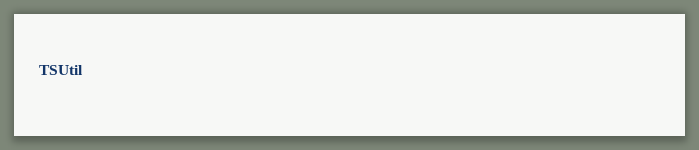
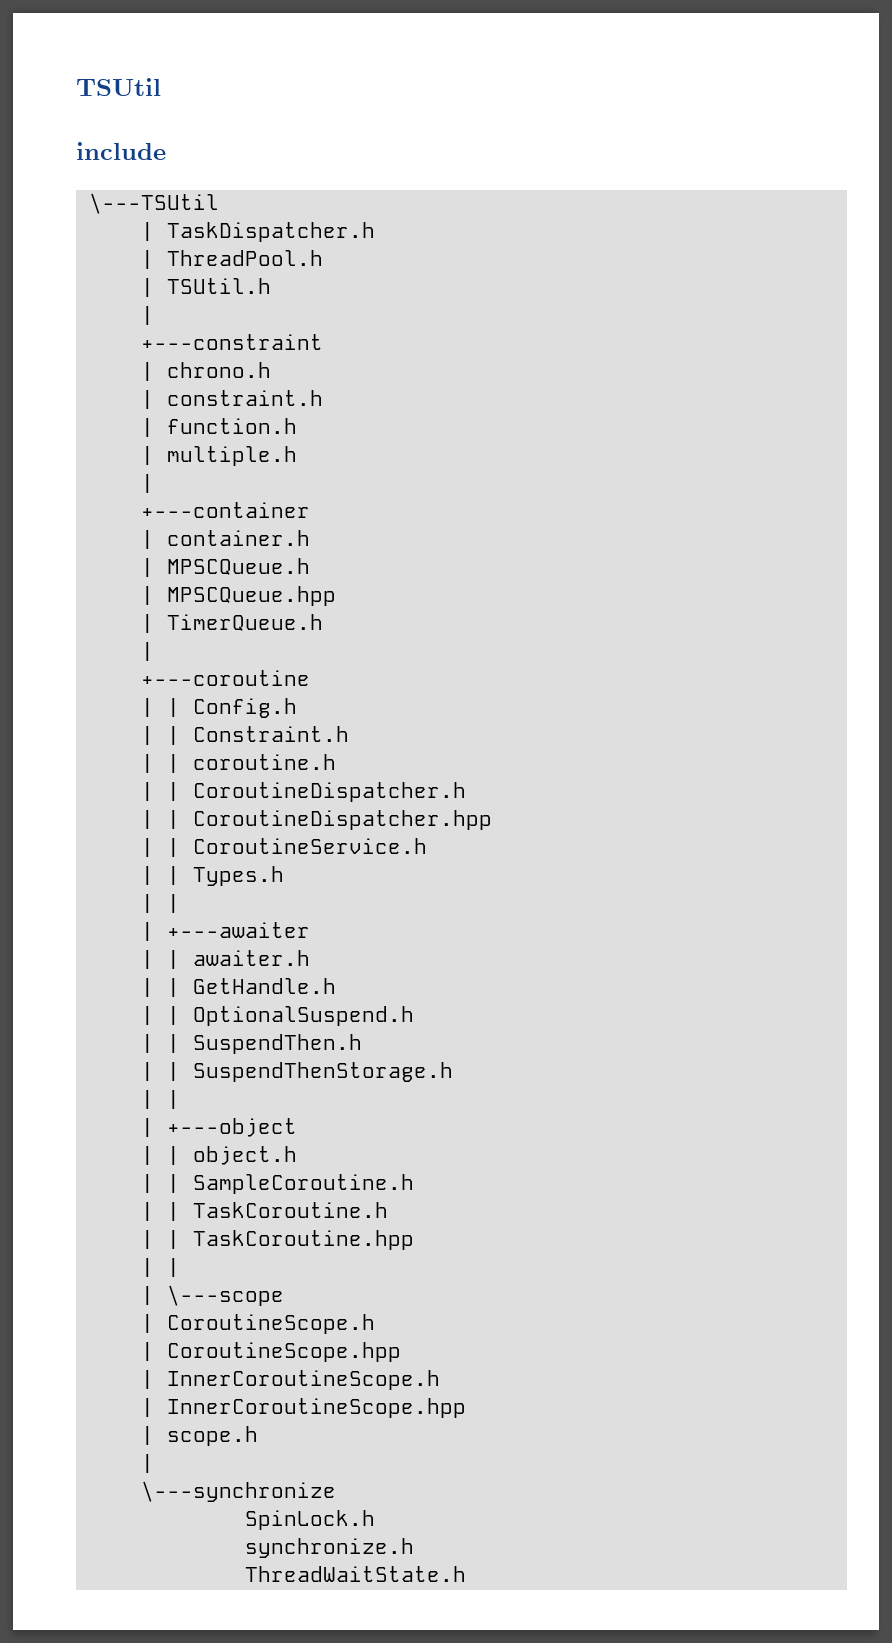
+ include
+ \---TSUtil
+ | TaskDispatcher.h
+ | ThreadPool.h
+ | TSUtil.h
+ |
+ +---constraint
+ | chrono.h
+ | constraint.h
+ | function.h
+ | multiple.h
+ |
+ +---container
+ | container.h
+ | MPSCQueue.h
+ | MPSCQueue.hpp
+ | TimerQueue.h
+ |
+ +---coroutine
+ | | Config.h
+ | | Constraint.h
+ | | coroutine.h
+ | | CoroutineDispatcher.h
+ | | CoroutineDispatcher.hpp
+ | | CoroutineService.h
+ | | Types.h
+ | |
+ | +---awaiter
+ | | awaiter.h
+ | | GetHandle.h
+ | | OptionalSuspend.h
+ | | SuspendThen.h
+ | | SuspendThenStorage.h
+ | |
+ | +---object
+ | | object.h
+ | | SampleCoroutine.h
+ | | TaskCoroutine.h
+ | | TaskCoroutine.hpp
+ | |
+ | \---scope
+ | CoroutineScope.h
+ | CoroutineScope.hpp
+ | InnerCoroutineScope.h
+ | InnerCoroutineScope.hpp
+ | scope.h
+ |
+ \---synchronize
+ SpinLock.h
+ synchronize.h
+ ThreadWaitState.h

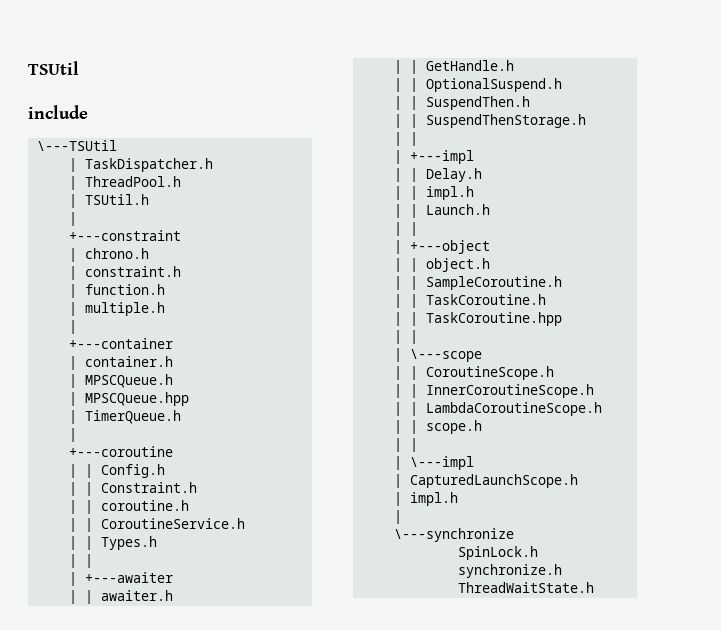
- | | CoroutineDispatcher.h
- | | CoroutineDispatcher.hpp
+ | +---impl
+ | | Delay.h
+ | | impl.h
+ | | Launch.h
+ | |
- | CoroutineScope.h
+ | | CoroutineScope.h
- | CoroutineScope.hpp
- | InnerCoroutineScope.h
+ | | InnerCoroutineScope.h
- | InnerCoroutineScope.hpp
- | scope.h
+ | | LambdaCoroutineScope.h
+ | | scope.h
+ | |
+ | \---impl
+ | CapturedLaunchScope.h
+ | impl.h

